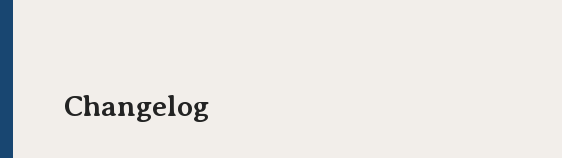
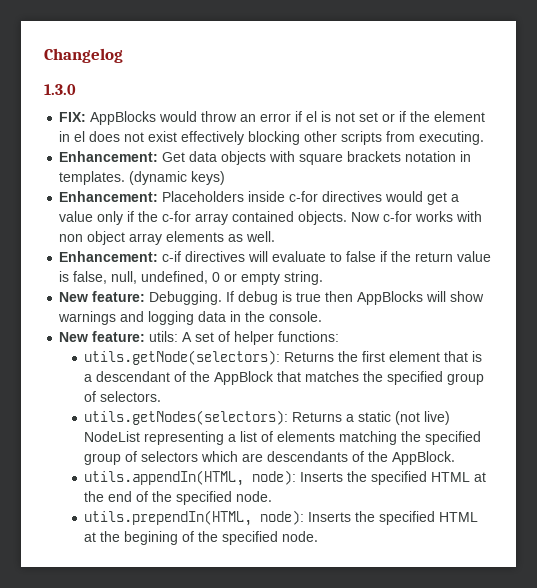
+ 1.3.0
+ FIX: AppBlocks would throw an error if el is not set or if the element in el does not exist effectively blocking other scripts from executing.
+ Enhancement: Get data objects with square brackets notation in templates. (dynamic keys)
+ Enhancement: Placeholders inside c-for directives would get a value only if the c-for array contained objects. Now c-for works with non object array elements as well.
+ Enhancement: c-if directives will evaluate to false if the return value is false, null, undefined, 0 or empty string.
+ New feature: Debugging. If debug is true then AppBlocks will show warnings and logging data in the console.
+ New feature: utils: A set of helper functions:
+ utils.getNode(selectors): Returns the first element that is a descendant of the AppBlock that matches the specified group of selectors.
+ utils.getNodes(selectors): Returns a static (not live) NodeList representing a list of elements matching the specified group of selectors which are descendants of the AppBlock.
+ utils.appendIn(HTML, node): Inserts the specified HTML at the end of the specified node.
+ utils.prependIn(HTML, node): Inserts the specified HTML at the begining of the specified node.

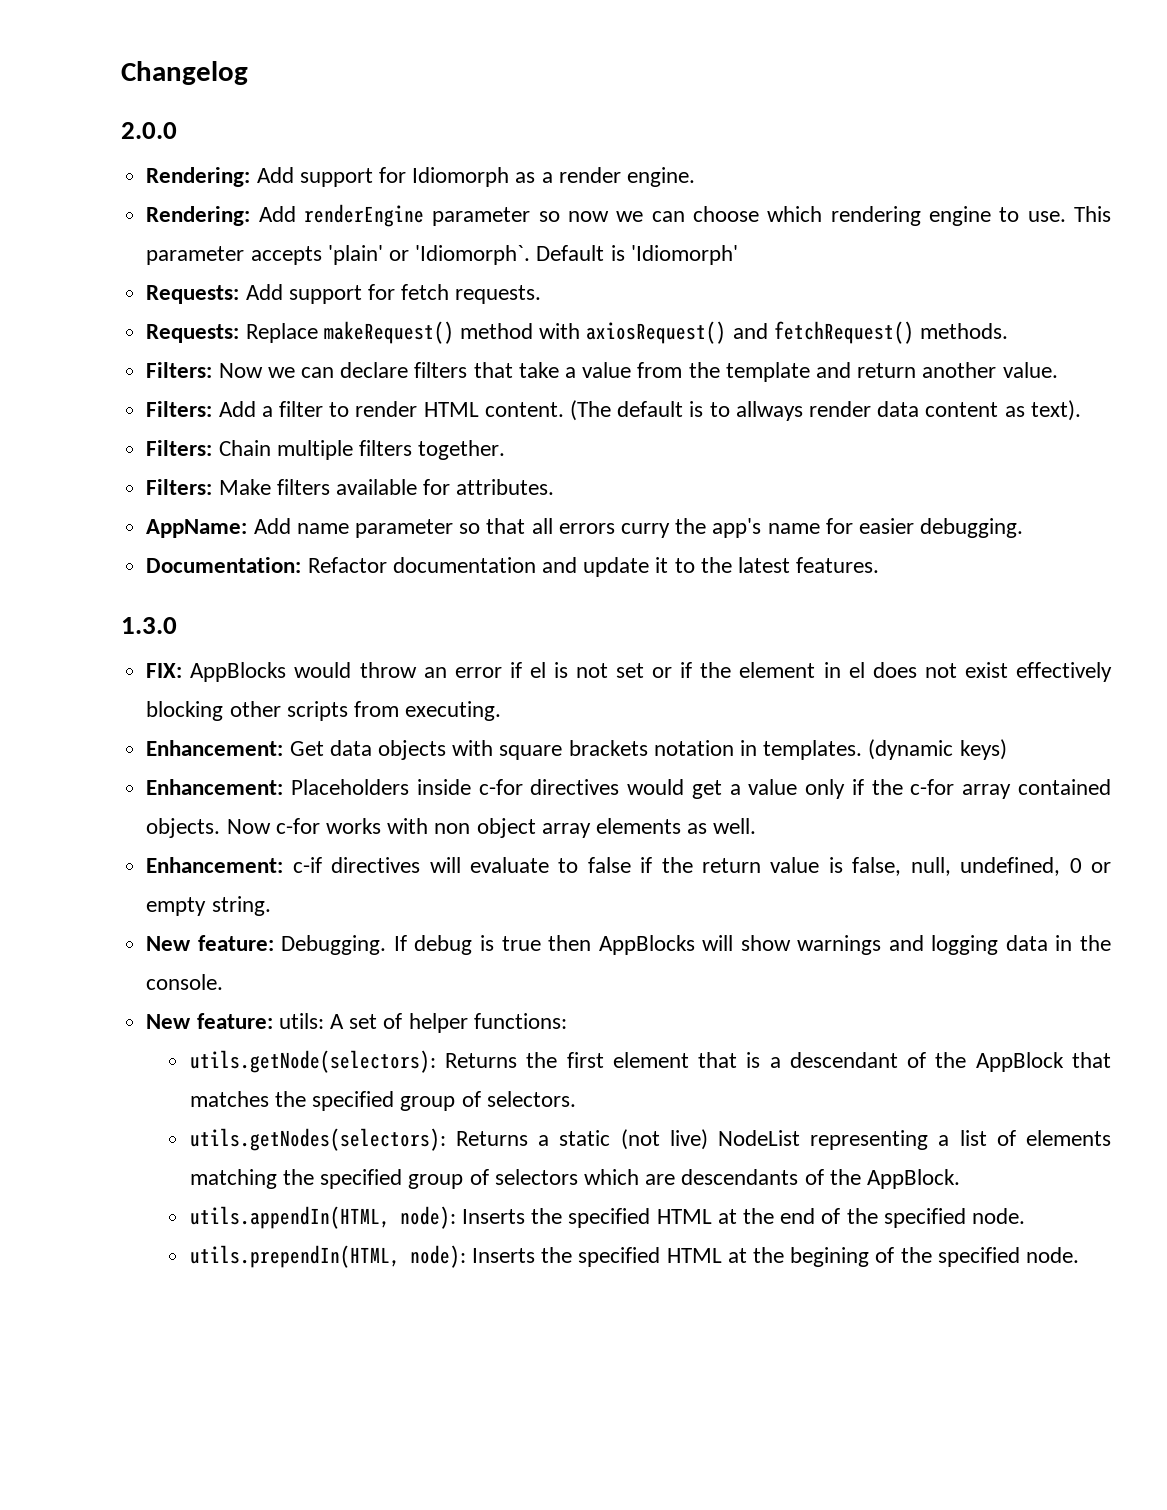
+ 2.0.0
+ Rendering: Add support for Idiomorph as a render engine.
+ Rendering: Add renderEngine parameter so now we can choose which rendering engine to use. This parameter accepts 'plain' or 'Idiomorph`. Default is 'Idiomorph'
+ Requests: Add support for fetch requests.
+ Requests: Replace makeRequest() method with axiosRequest() and fetchRequest() methods.
+ Filters: Now we can declare filters that take a value from the template and return another value.
+ Filters: Add a filter to render HTML content. (The default is to allways render data content as text).
+ Filters: Chain multiple filters together.
+ Filters: Make filters available for attributes.
+ AppName: Add name parameter so that all errors curry the app's name for easier debugging.
+ Documentation: Refactor documentation and update it to the latest features.

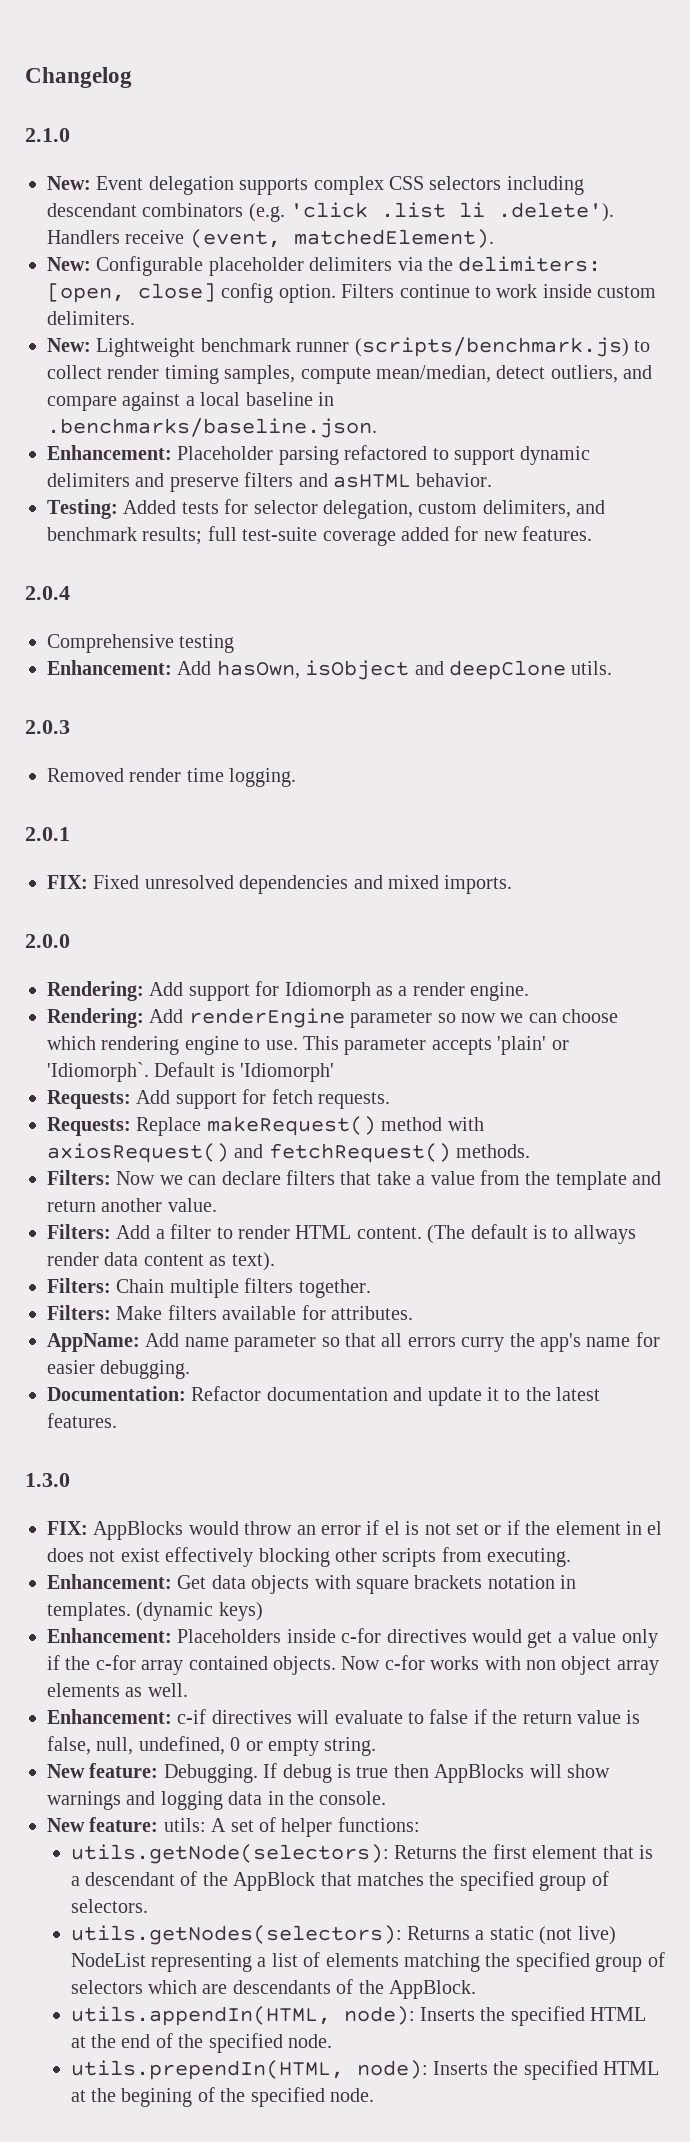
+ 2.1.0
+ New: Event delegation supports complex CSS selectors including descendant combinators (e.g. 'click .list li .delete'). Handlers receive (event, matchedElement).
+ New: Configurable placeholder delimiters via the delimiters: [open, close] config option. Filters continue to work inside custom delimiters.
+ New: Lightweight benchmark runner (scripts/benchmark.js) to collect render timing samples, compute mean/median, detect outliers, and compare against a local baseline in .benchmarks/baseline.json.
+ Enhancement: Placeholder parsing refactored to support dynamic delimiters and preserve filters and asHTML behavior.
+ Testing: Added tests for selector delegation, custom delimiters, and benchmark results; full test-suite coverage added for new features.
+ 2.0.4
+ Comprehensive testing
+ Enhancement: Add hasOwn, isObject and deepClone utils.
+ 2.0.3
+ Removed render time logging.
+ 2.0.1
+ FIX: Fixed unresolved dependencies and mixed imports.

